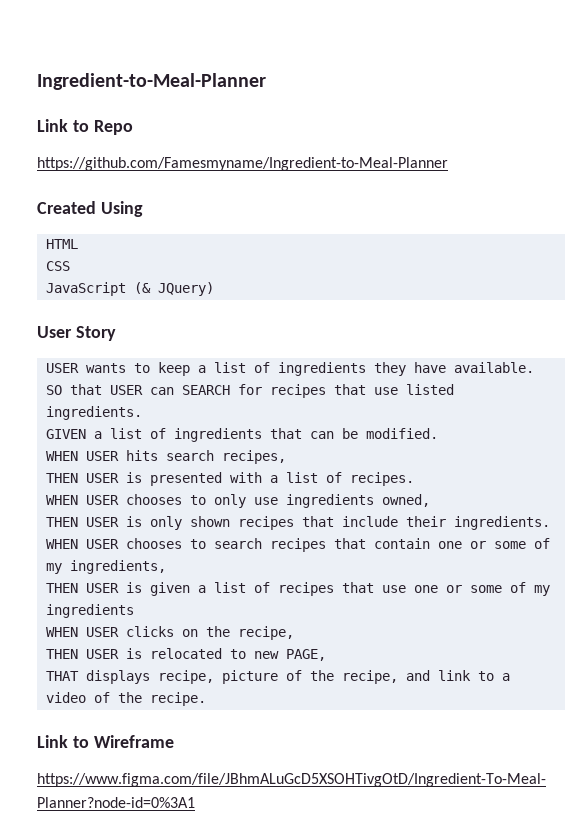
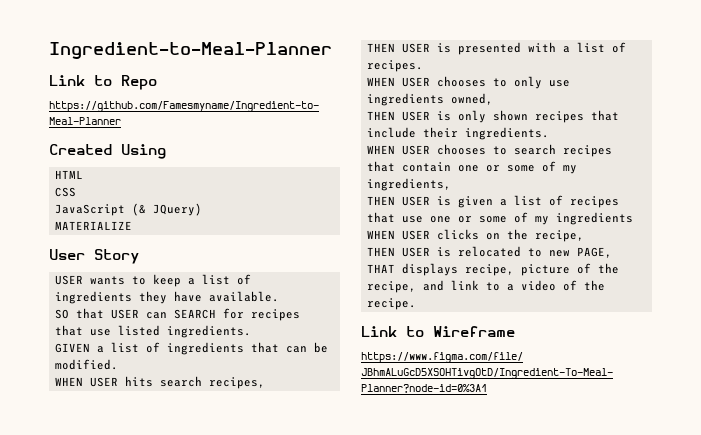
+ MATERIALIZE

